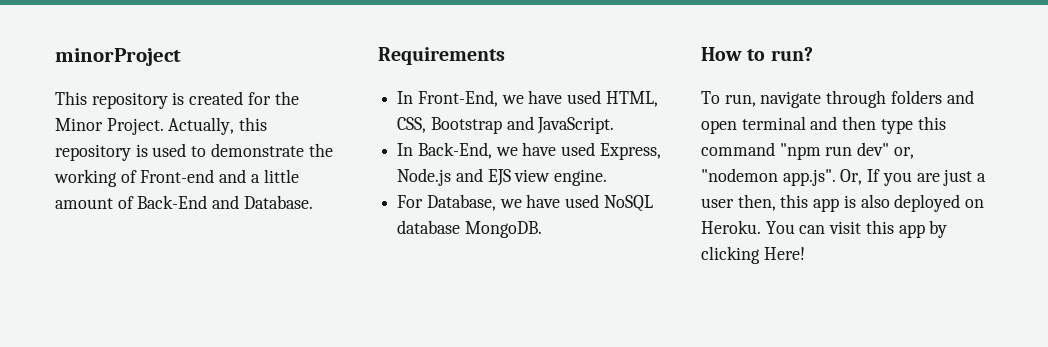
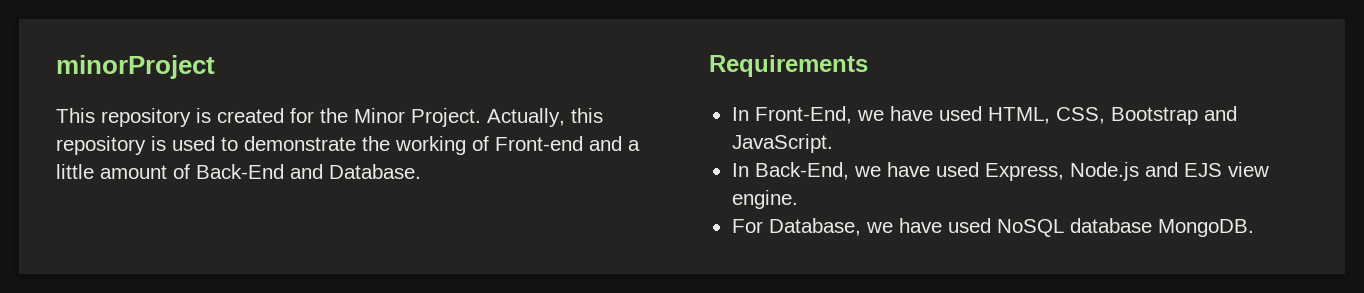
- How to run?
- To run, navigate through folders and open terminal and then type this command "npm run dev" or, "nodemon app.js". Or, If you are just a user then, this app is also deployed on Heroku. You can visit this app by clicking Here!

